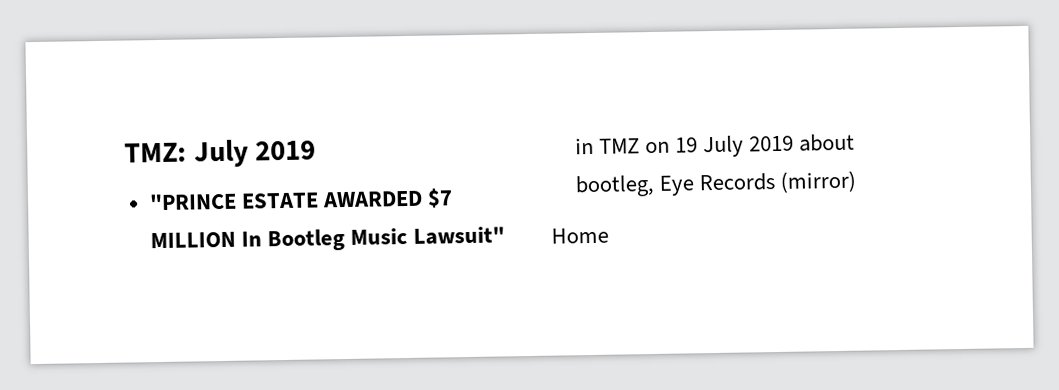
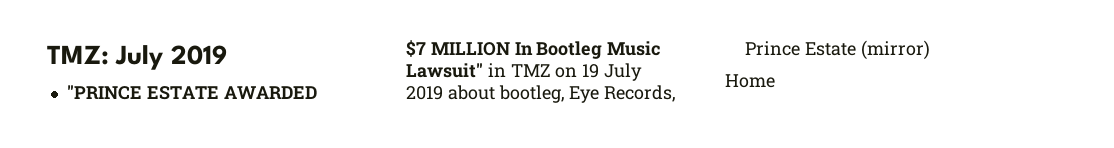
- "PRINCE ESTATE AWARDED $7 MILLION In Bootleg Music Lawsuit" in TMZ on 19 July 2019 about bootleg, Eye Records (mirror)
+ "PRINCE ESTATE AWARDED $7 MILLION In Bootleg Music Lawsuit" in TMZ on 19 July 2019 about bootleg, Eye Records, Prince Estate (mirror)

